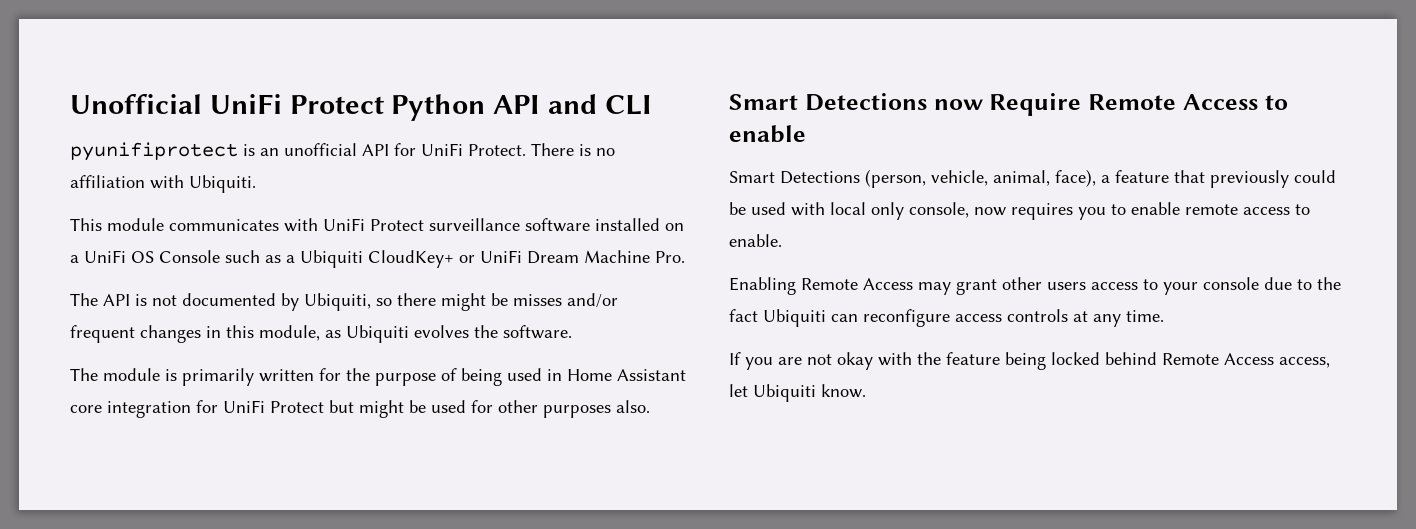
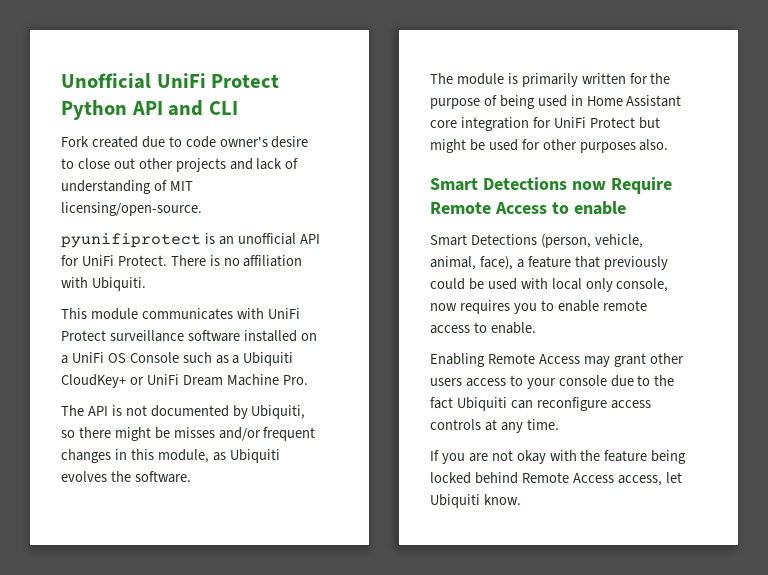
+ Fork created due to code owner's desire to close out other projects and lack of understanding of MIT licensing/open-source.

